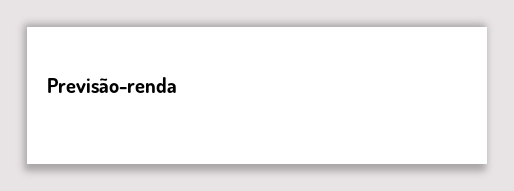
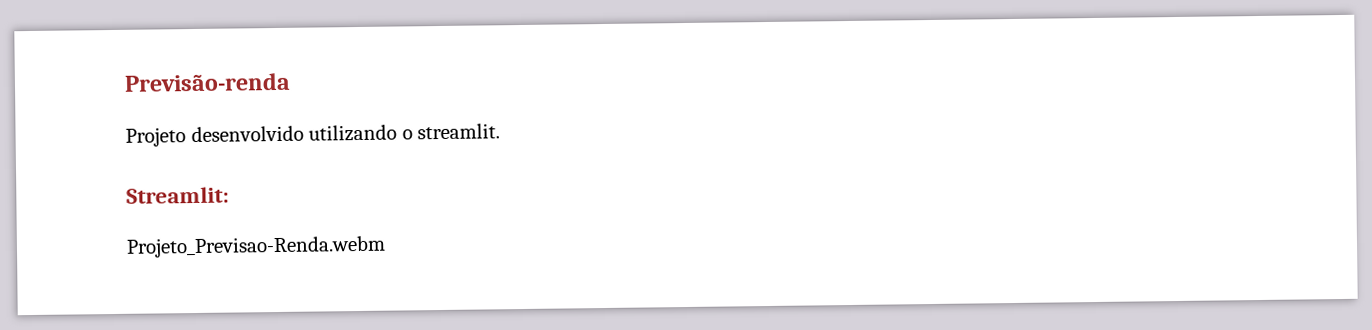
+ Projeto desenvolvido utilizando o streamlit.
+ Streamlit:
+ Projeto_Previsao-Renda.webm

